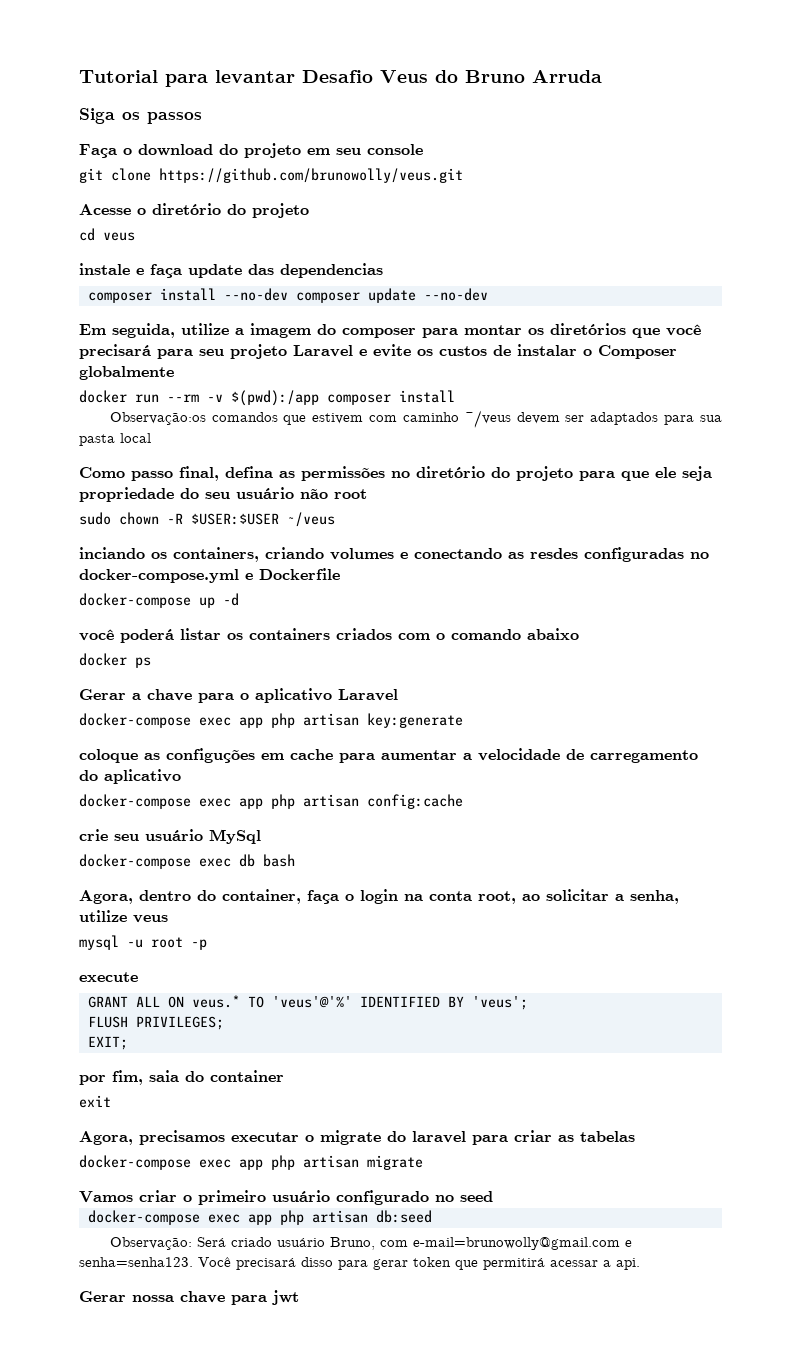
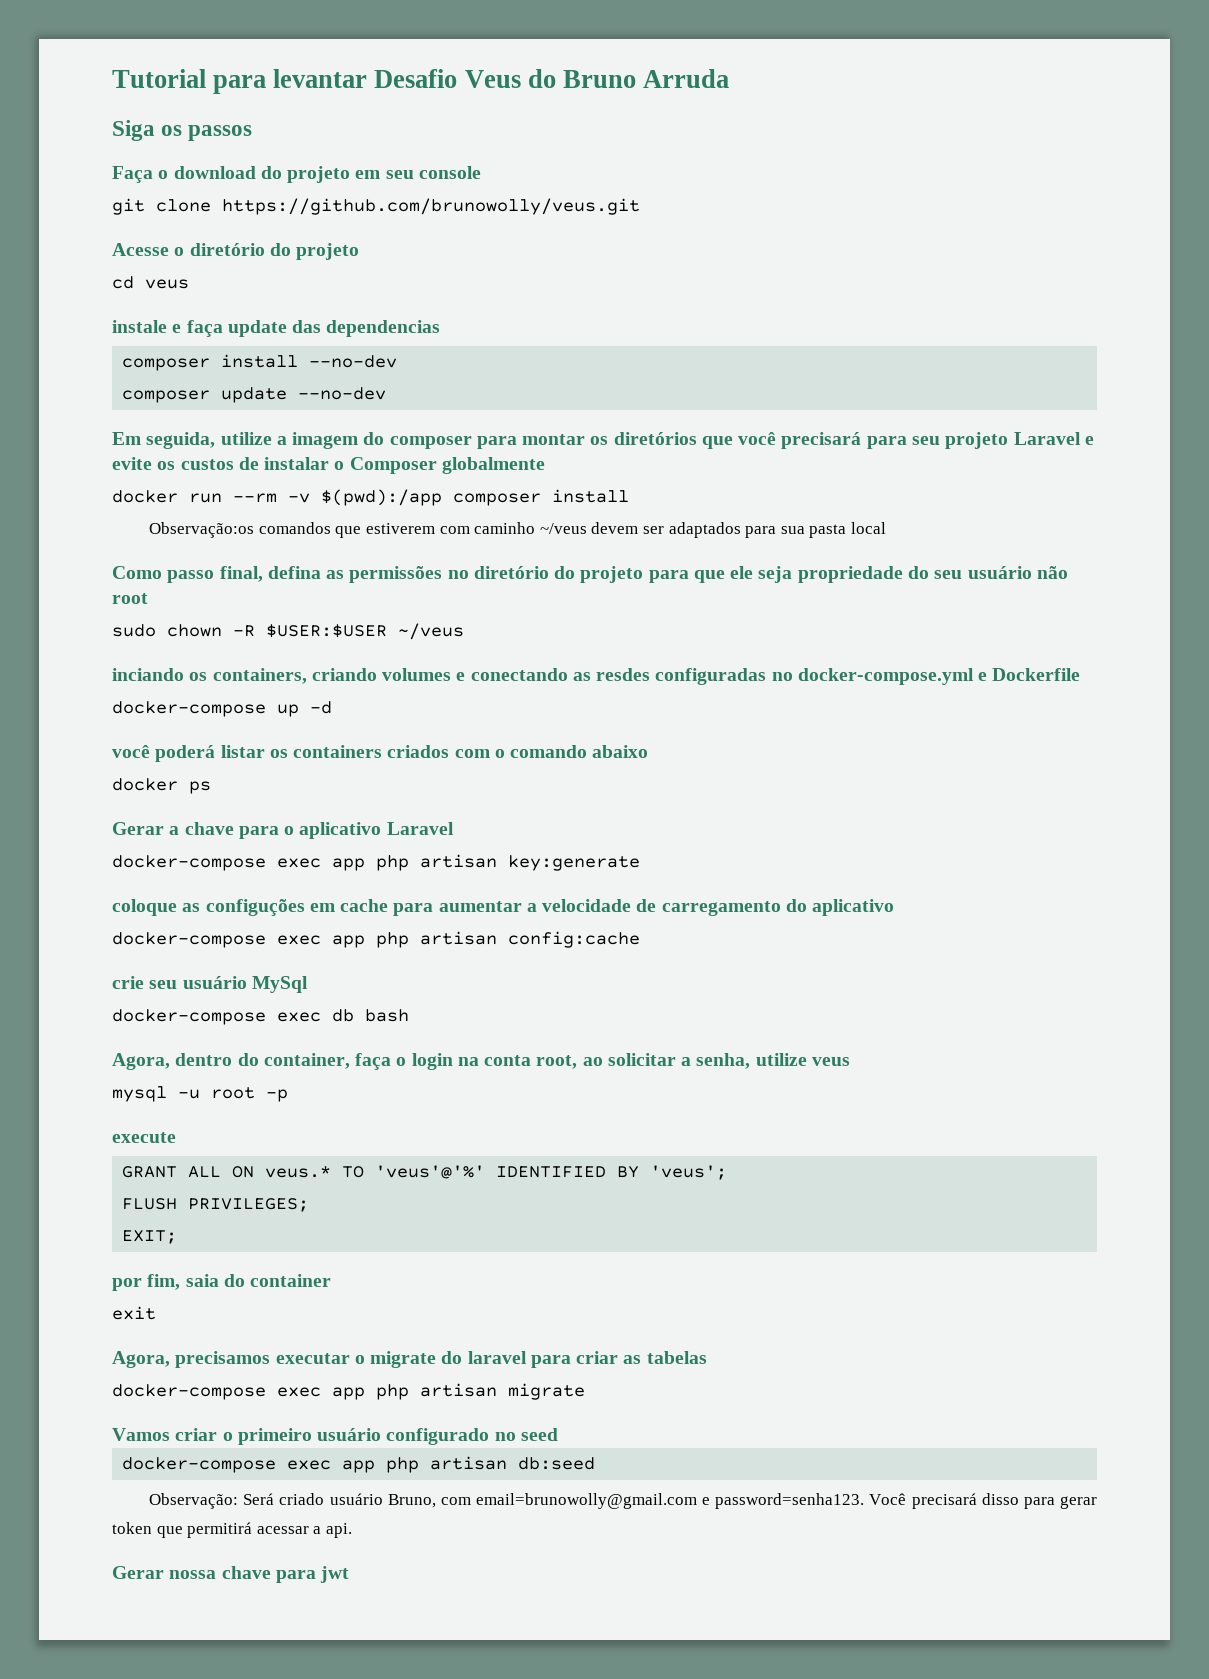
- composer install --no-dev composer update --no-dev
+ composer install --no-dev
+ composer update --no-dev
- Observação:os comandos que estivem com caminho ~/veus devem ser adaptados para sua pasta local
+ Observação:os comandos que estiverem com caminho ~/veus devem ser adaptados para sua pasta local
- Observação: Será criado usuário Bruno, com e-mail=brunowolly@gmail.com e senha=senha123.
+ Observação: Será criado usuário Bruno, com email=brunowolly@gmail.com e password=senha123.

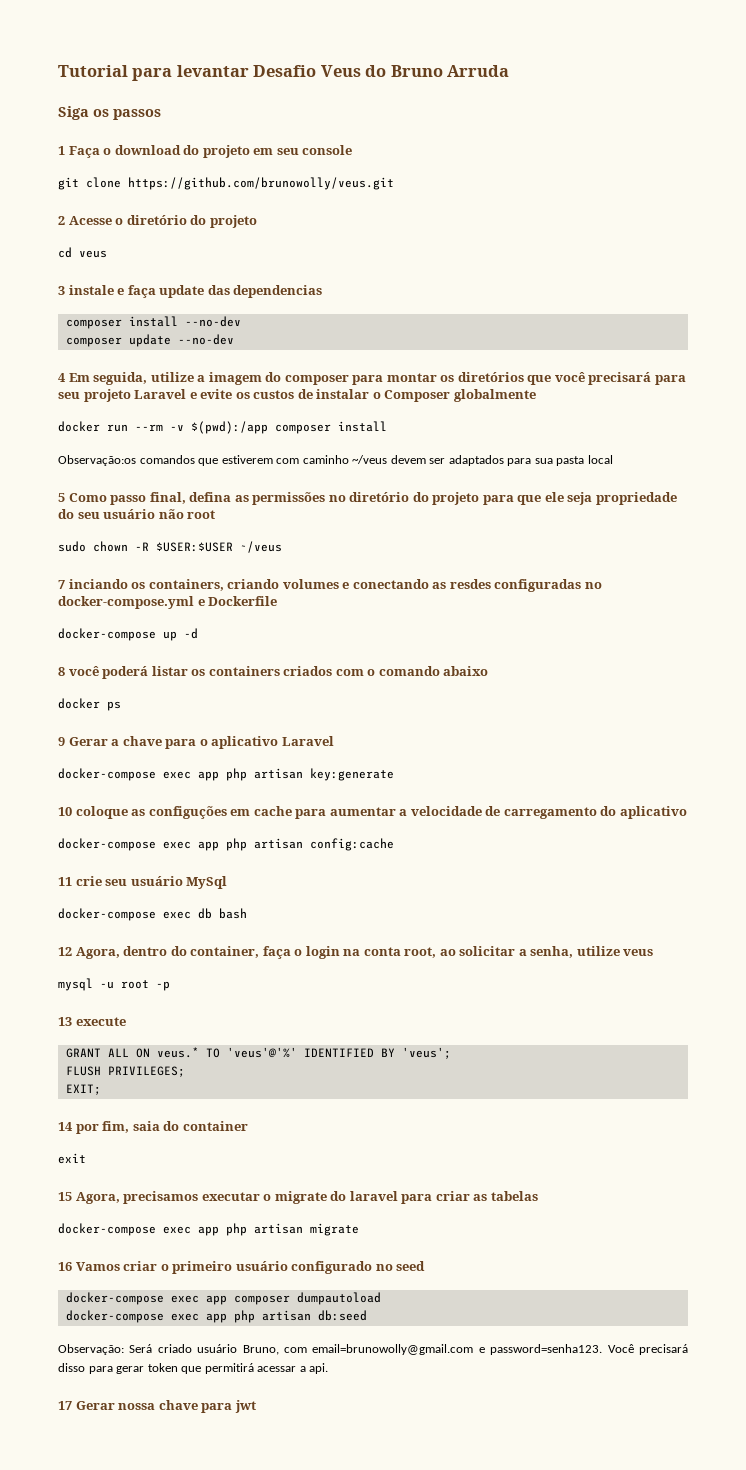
- Faça o download do projeto em seu console
+ 1 Faça o download do projeto em seu console
- Acesse o diretório do projeto
+ 2 Acesse o diretório do projeto
- instale e faça update das dependencias
+ 3 instale e faça update das dependencias
- Em seguida, utilize a imagem do composer para montar os diretórios que você precisará para seu projeto Laravel e evite os custos de instalar o Composer globalmente
+ 4 Em seguida, utilize a imagem do composer para montar os diretórios que você precisará para seu projeto Laravel e evite os custos de instalar o Composer globalmente
- Como passo final, defina as permissões no diretório do projeto para que ele seja propriedade do seu usuário não root
+ 5 Como passo final, defina as permissões no diretório do projeto para que ele seja propriedade do seu usuário não root
- inciando os containers, criando volumes e conectando as resdes configuradas no docker-compose.yml e Dockerfile
+ 7 inciando os containers, criando volumes e conectando as resdes configuradas no docker-compose.yml e Dockerfile
- você poderá listar os containers criados com o comando abaixo
+ 8 você poderá listar os containers criados com o comando abaixo
- Gerar a chave para o aplicativo Laravel
+ 9 Gerar a chave para o aplicativo Laravel
- coloque as configuções em cache para aumentar a velocidade de carregamento do aplicativo
+ 10 coloque as configuções em cache para aumentar a velocidade de carregamento do aplicativo
- crie seu usuário MySql
+ 11 crie seu usuário MySql
- Agora, dentro do container, faça o login na conta root, ao solicitar a senha, utilize veus
+ 12 Agora, dentro do container, faça o login na conta root, ao solicitar a senha, utilize veus
- execute
+ 13 execute
- por fim, saia do container
+ 14 por fim, saia do container
- Agora, precisamos executar o migrate do laravel para criar as tabelas
+ 15 Agora, precisamos executar o migrate do laravel para criar as tabelas
- Vamos criar o primeiro usuário configurado no seed
+ 16 Vamos criar o primeiro usuário configurado no seed
+ docker-compose exec app composer dumpautoload
- Gerar nossa chave para jwt
+ 17 Gerar nossa chave para jwt

